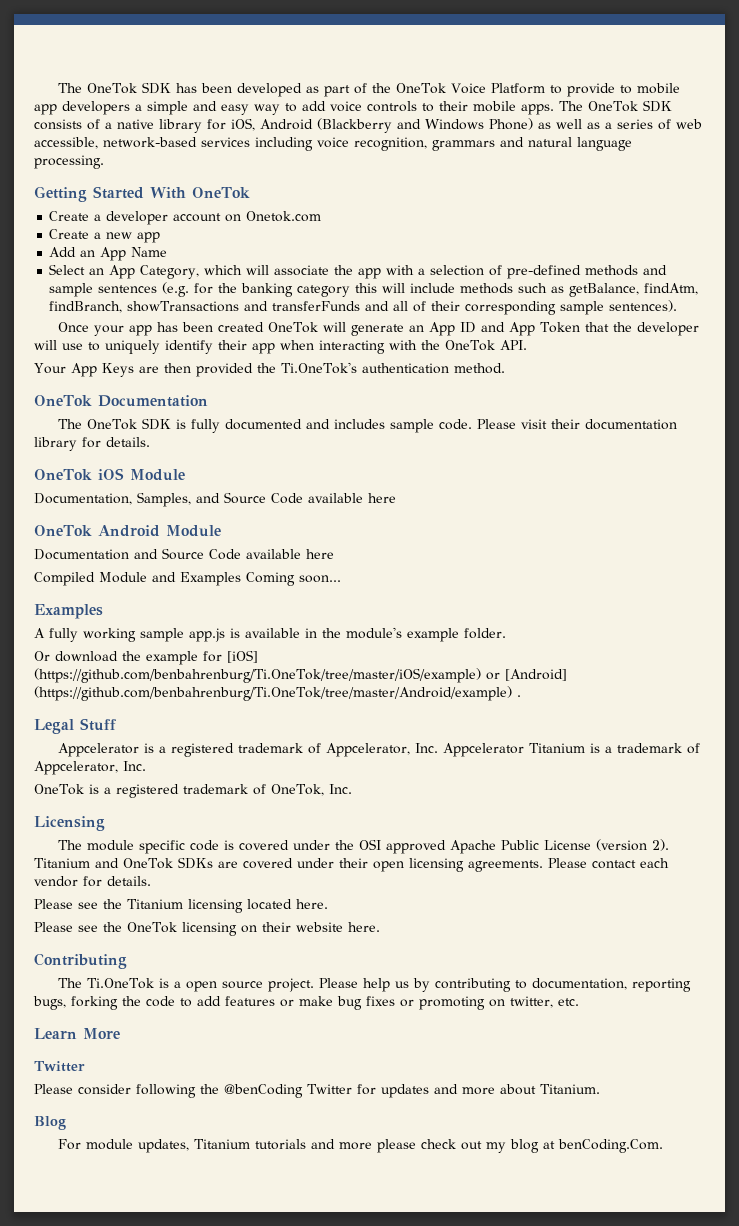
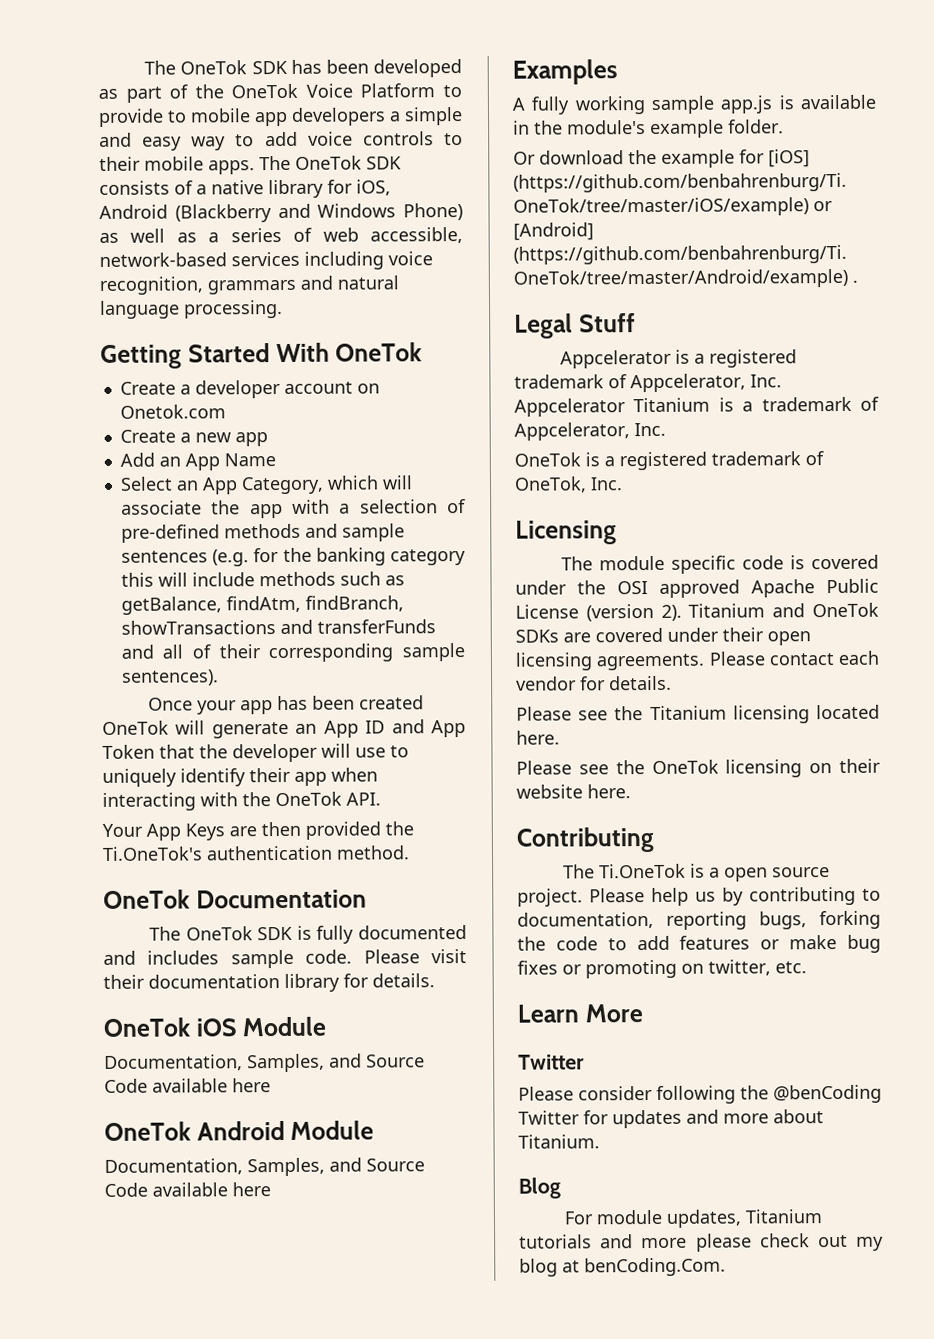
  OneTok Android Module
- Documentation and Source Code available here
- Compiled Module and Examples Coming soon...
+ Documentation, Samples, and Source Code available here

